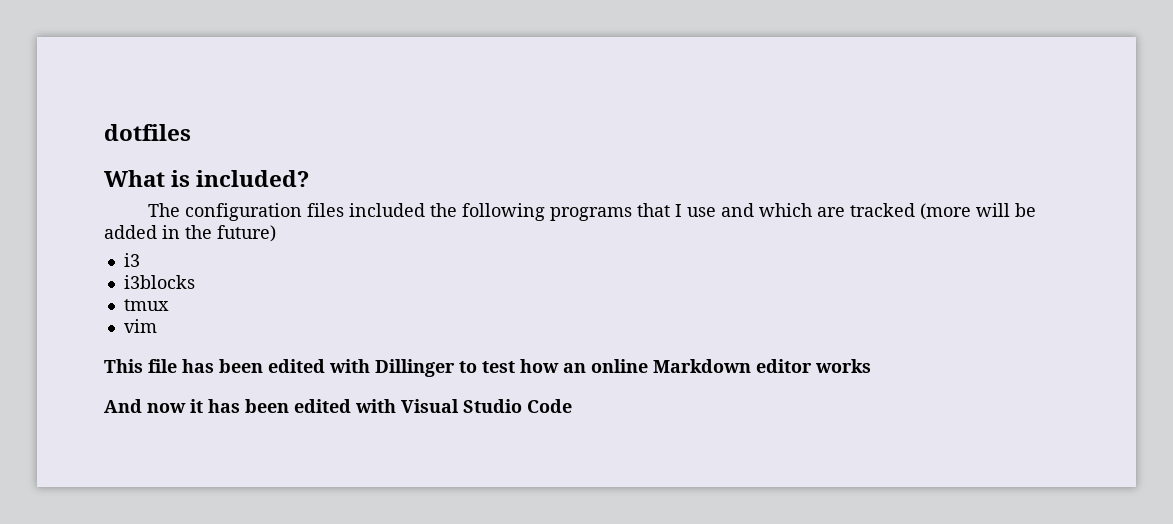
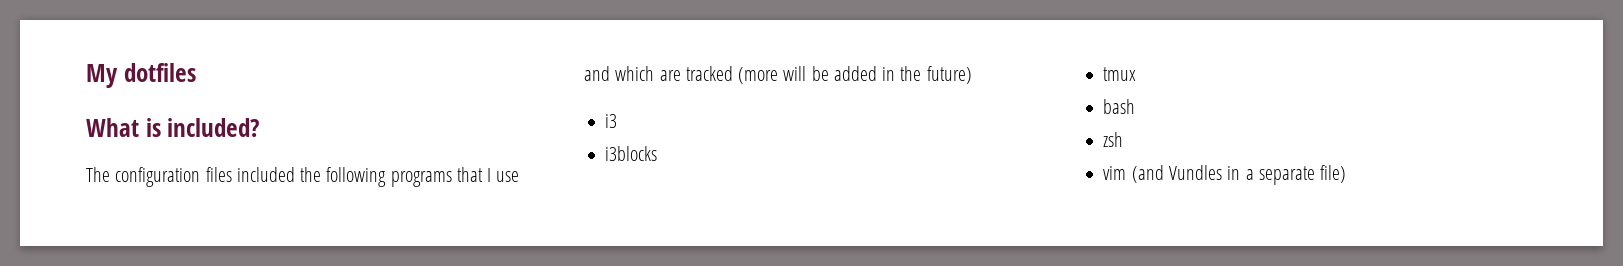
- dotfiles
+ My dotfiles
+ bash
+ zsh
- vim
- This file has been edited with Dillinger to test how an online Markdown editor works
- And now it has been edited with Visual Studio Code
+ vim (and Vundles in a separate file)

